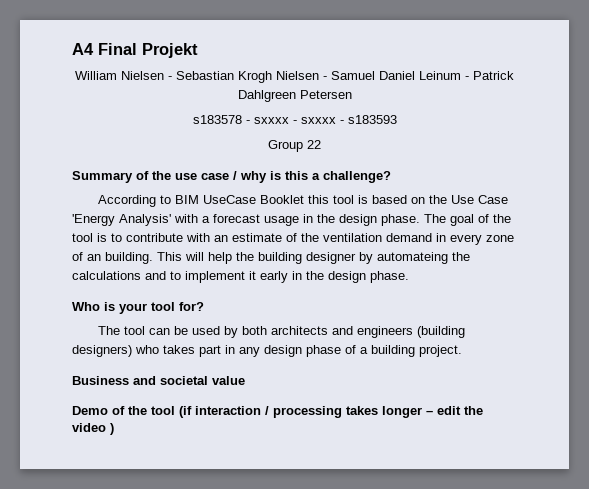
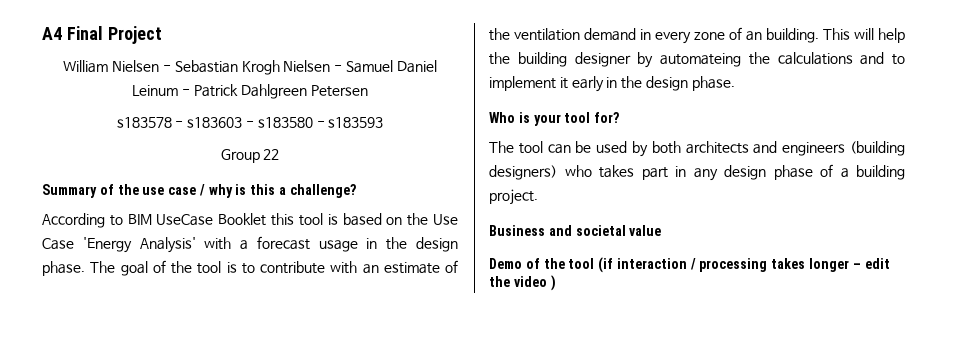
- A4 Final Projekt
+ A4 Final Project
- s183578 - sxxxx - sxxxx - s183593
+ s183578 - s183603 - s183580 - s183593

